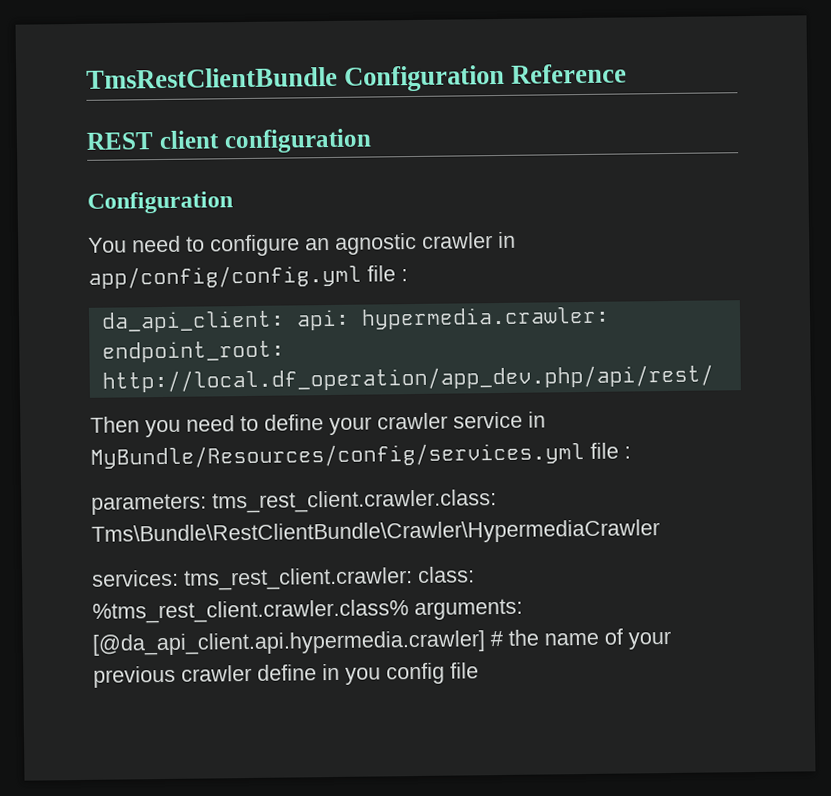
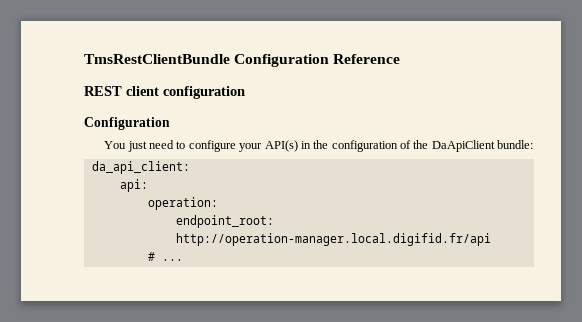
- You need to configure an agnostic crawler in app/config/config.yml file :
+ You just need to configure your API(s) in the configuration of the DaApiClient bundle:
- da_api_client: api: hypermedia.crawler: endpoint_root: http://local.df_operation/app_dev.php/api/rest/
- Then you need to define your crawler service in MyBundle/Resources/config/services.yml file :
- parameters: tms_rest_client.crawler.class: Tms\Bundle\RestClientBundle\Crawler\HypermediaCrawler
- services: tms_rest_client.crawler: class: %tms_rest_client.crawler.class% arguments: [@da_api_client.api.hypermedia.crawler] # the name of your previous crawler define in you config file
+ da_api_client:
+ api:
+ operation:
+ endpoint_root: http://operation-manager.local.digifid.fr/api
+ # ...

